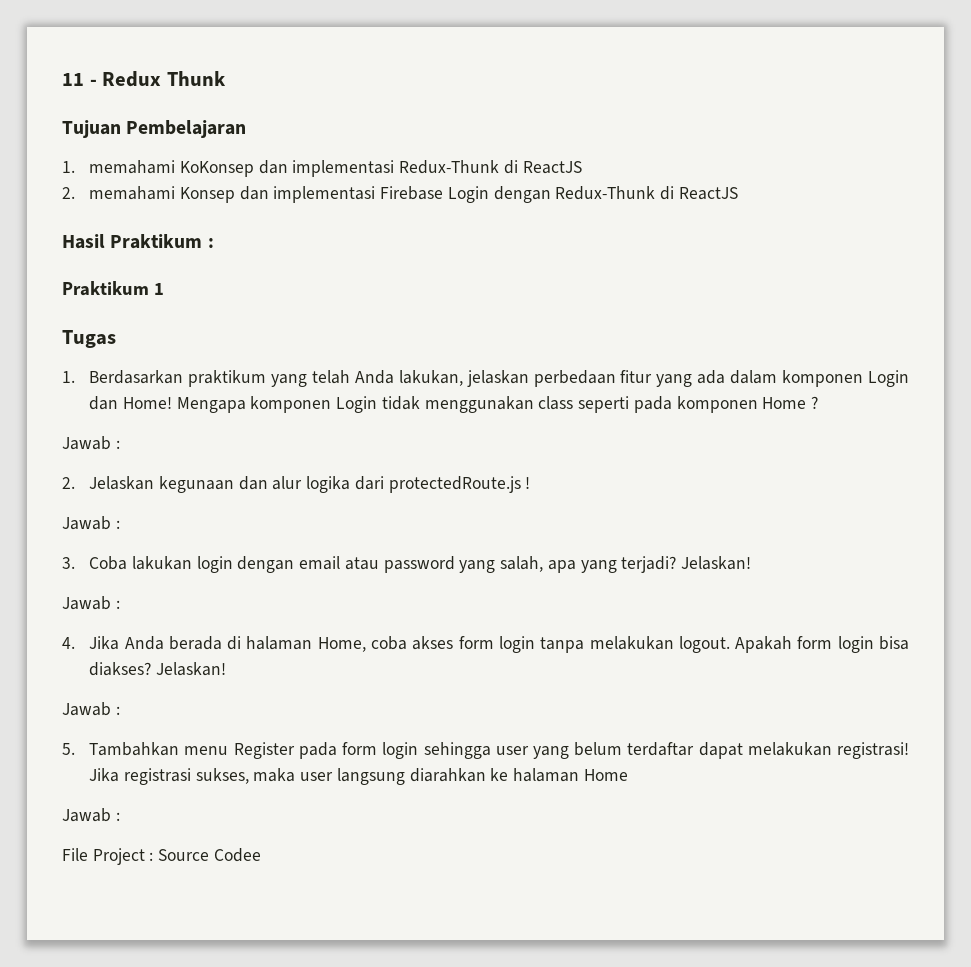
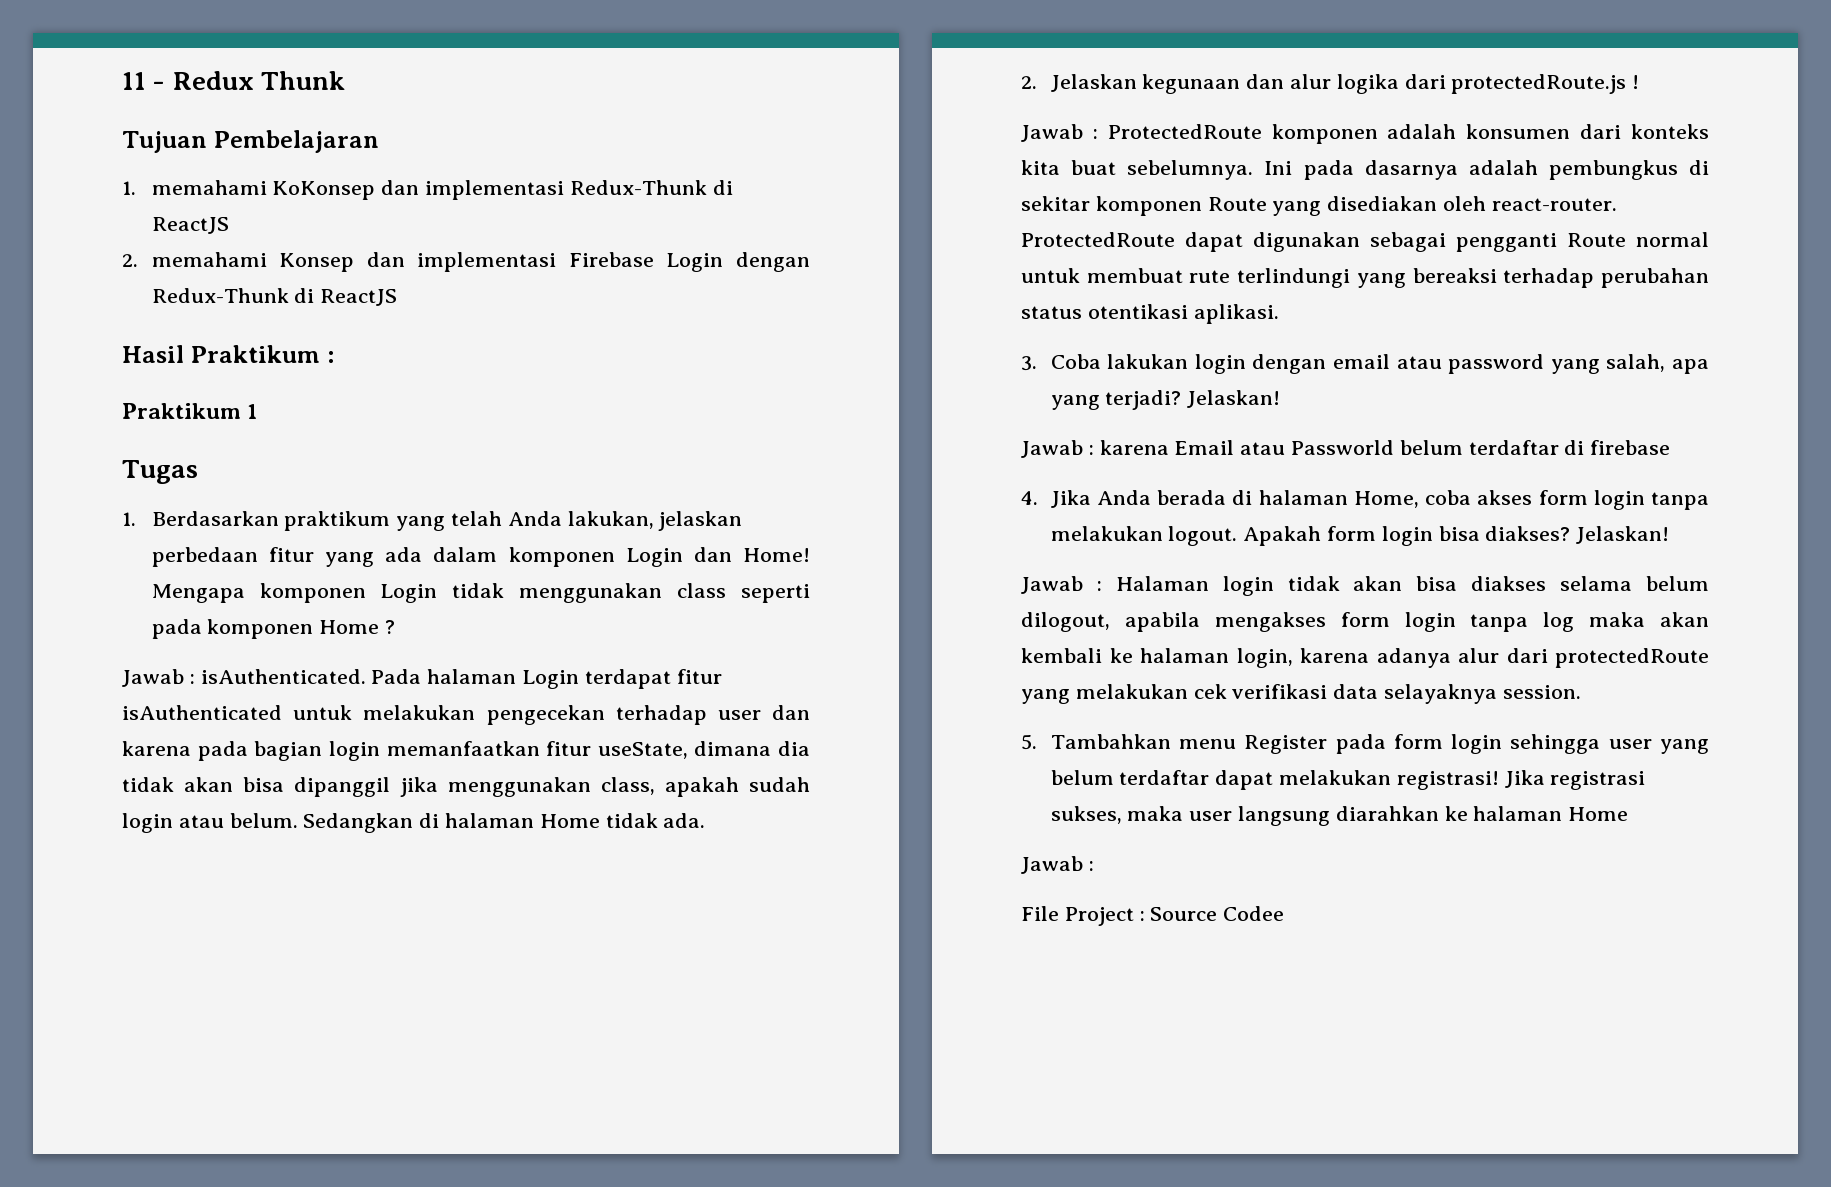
  Mengapa komponen Login tidak menggunakan class seperti pada komponen Home ?
- Jawab :
+ Jawab : isAuthenticated. Pada halaman Login terdapat fitur isAuthenticated untuk melakukan pengecekan terhadap user dan karena pada bagian login memanfaatkan fitur useState, dimana dia tidak akan bisa dipanggil jika menggunakan class, apakah sudah login atau belum. Sedangkan di halaman Home tidak ada.
  2. Jelaskan kegunaan dan alur logika dari protectedRoute.js !
- Jawab :
+ Jawab : ProtectedRoute komponen adalah konsumen dari konteks kita buat sebelumnya. Ini pada dasarnya adalah pembungkus di sekitar komponen Route yang disediakan oleh react-router. ProtectedRoute dapat digunakan sebagai pengganti Route normal untuk membuat rute terlindungi yang bereaksi terhadap perubahan status otentikasi aplikasi.
  3. Coba lakukan login dengan email atau password yang salah, apa yang terjadi? Jelaskan!
- Jawab :
+ Jawab : karena Email atau Passworld belum terdaftar di firebase
  Apakah form login bisa diakses? Jelaskan!
- Jawab :
+ Jawab : Halaman login tidak akan bisa diakses selama belum dilogout, apabila mengakses form login tanpa log maka akan kembali ke halaman login, karena adanya alur dari protectedRoute yang melakukan cek verifikasi data selayaknya session.

